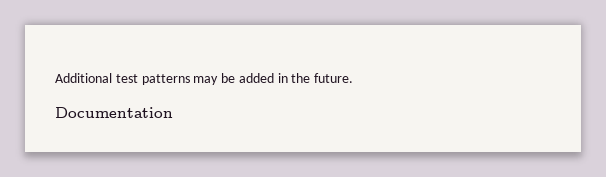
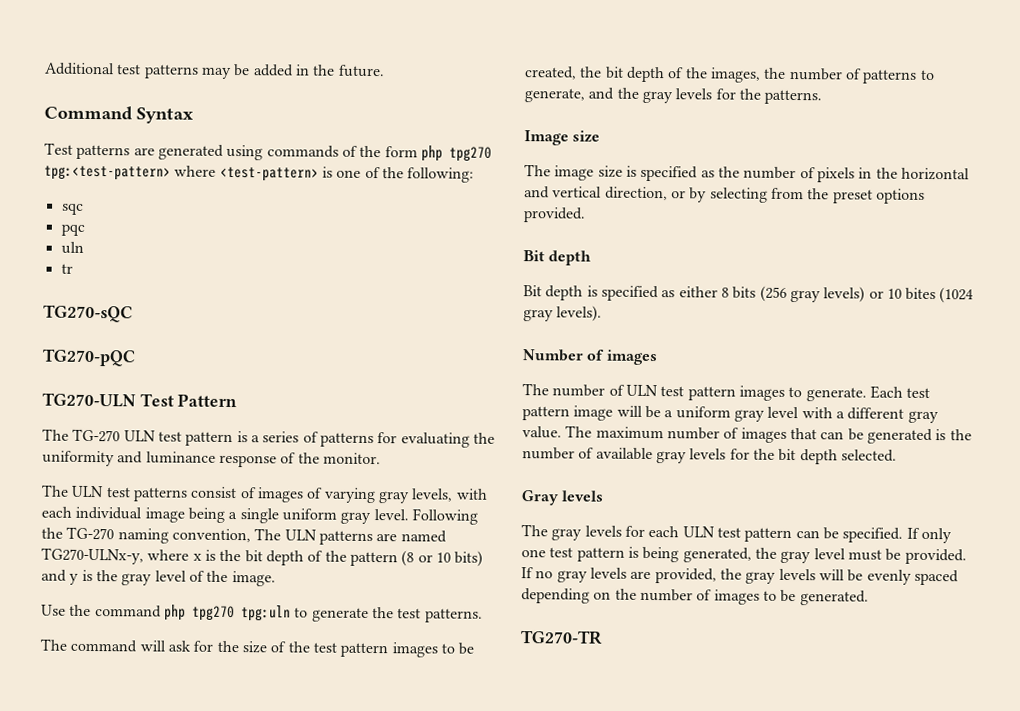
- Documentation
+ Command Syntax
+ Test patterns are generated using commands of the form php tpg270 tpg:<test-pattern> where <test-pattern> is one of the following:
+ sqc
+ pqc
+ uln
+ tr
+ TG270-sQC
+ TG270-pQC
+ TG270-ULN Test Pattern
+ The TG-270 ULN test pattern is a series of patterns for evaluating the uniformity and luminance response of the monitor.
+ The ULN test patterns consist of images of varying gray levels, with each individual image being a single uniform gray level. Following the TG-270 naming convention, The ULN patterns are named TG270-ULNx-y, where x is the bit depth of the pattern (8 or 10 bits) and y is the gray level of the image.
+ Use the command php tpg270 tpg:uln to generate the test patterns.
+ The command will ask for the size of the test pattern images to be created, the bit depth of the images, the number of patterns to generate, and the gray levels for the patterns.
+ Image size
+ The image size is specified as the number of pixels in the horizontal and vertical direction, or by selecting from the preset options provided.
+ Bit depth
+ Bit depth is specified as either 8 bits (256 gray levels) or 10 bites (1024 gray levels).
+ Number of images
+ The number of ULN test pattern images to generate. Each test pattern image will be a uniform gray level with a different gray value. The maximum number of images that can be generated is the number of available gray levels for the bit depth selected.
+ Gray levels
+ The gray levels for each ULN test pattern can be specified. If only one test pattern is being generated, the gray level must be provided. If no gray levels are provided, the gray levels will be evenly spaced depending on the number of images to be generated.
+ TG270-TR

